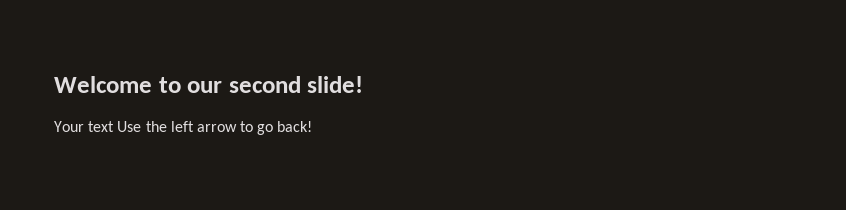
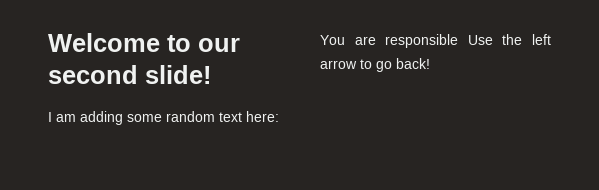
- Your text Use the left arrow to go back!
+ I am adding some random text here: You are responsible Use the left arrow to go back!

